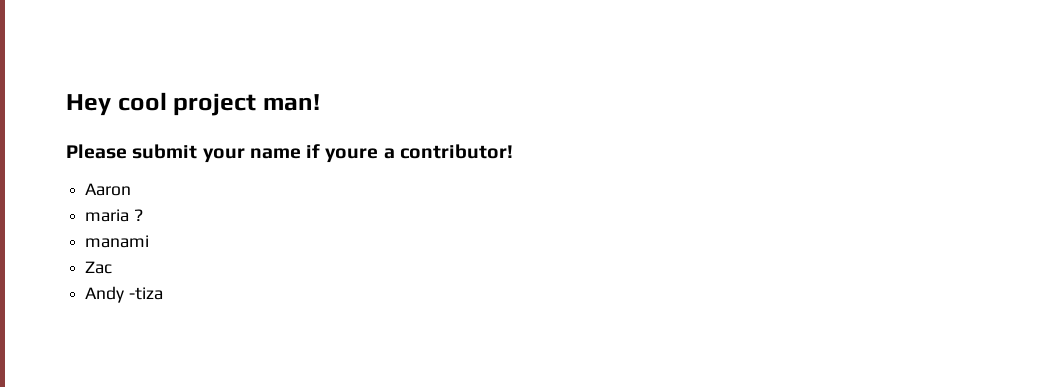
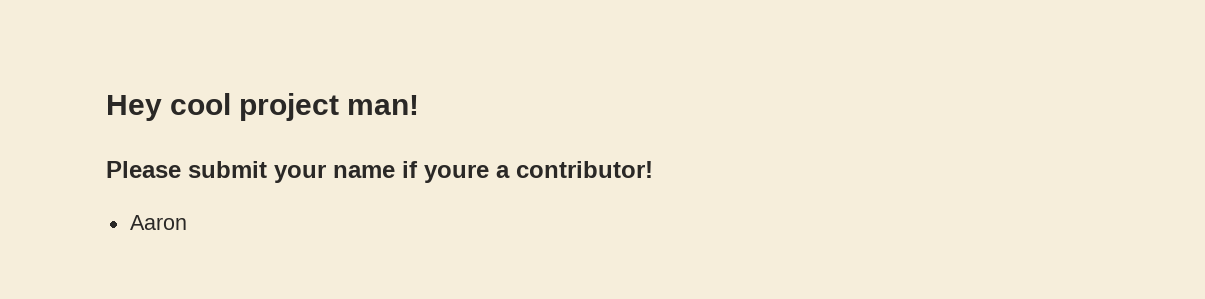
- maria ?
- manami
- Zac
- Andy -tiza

